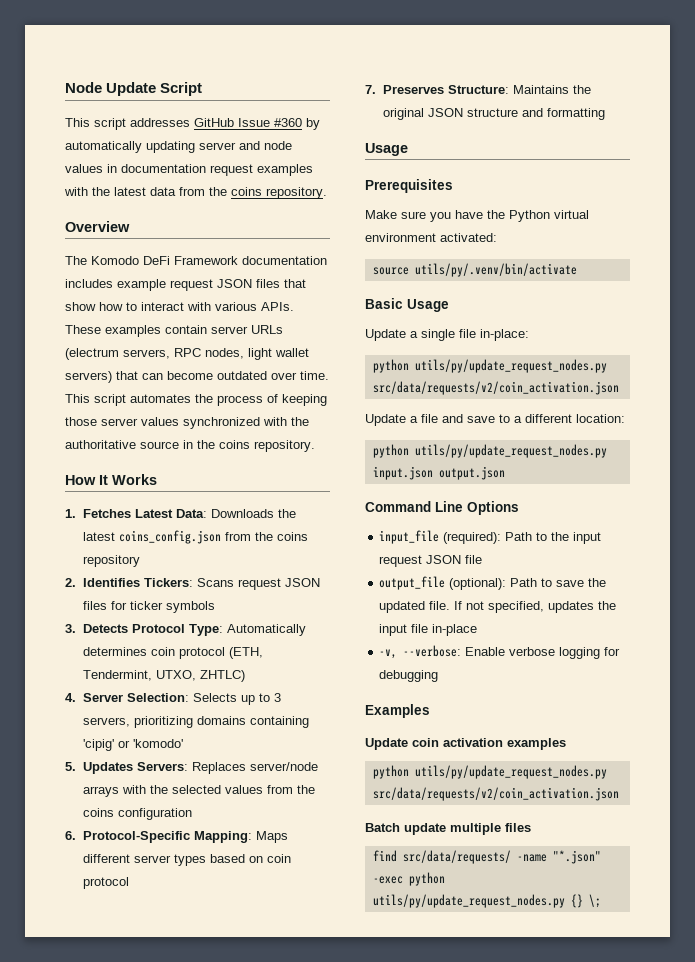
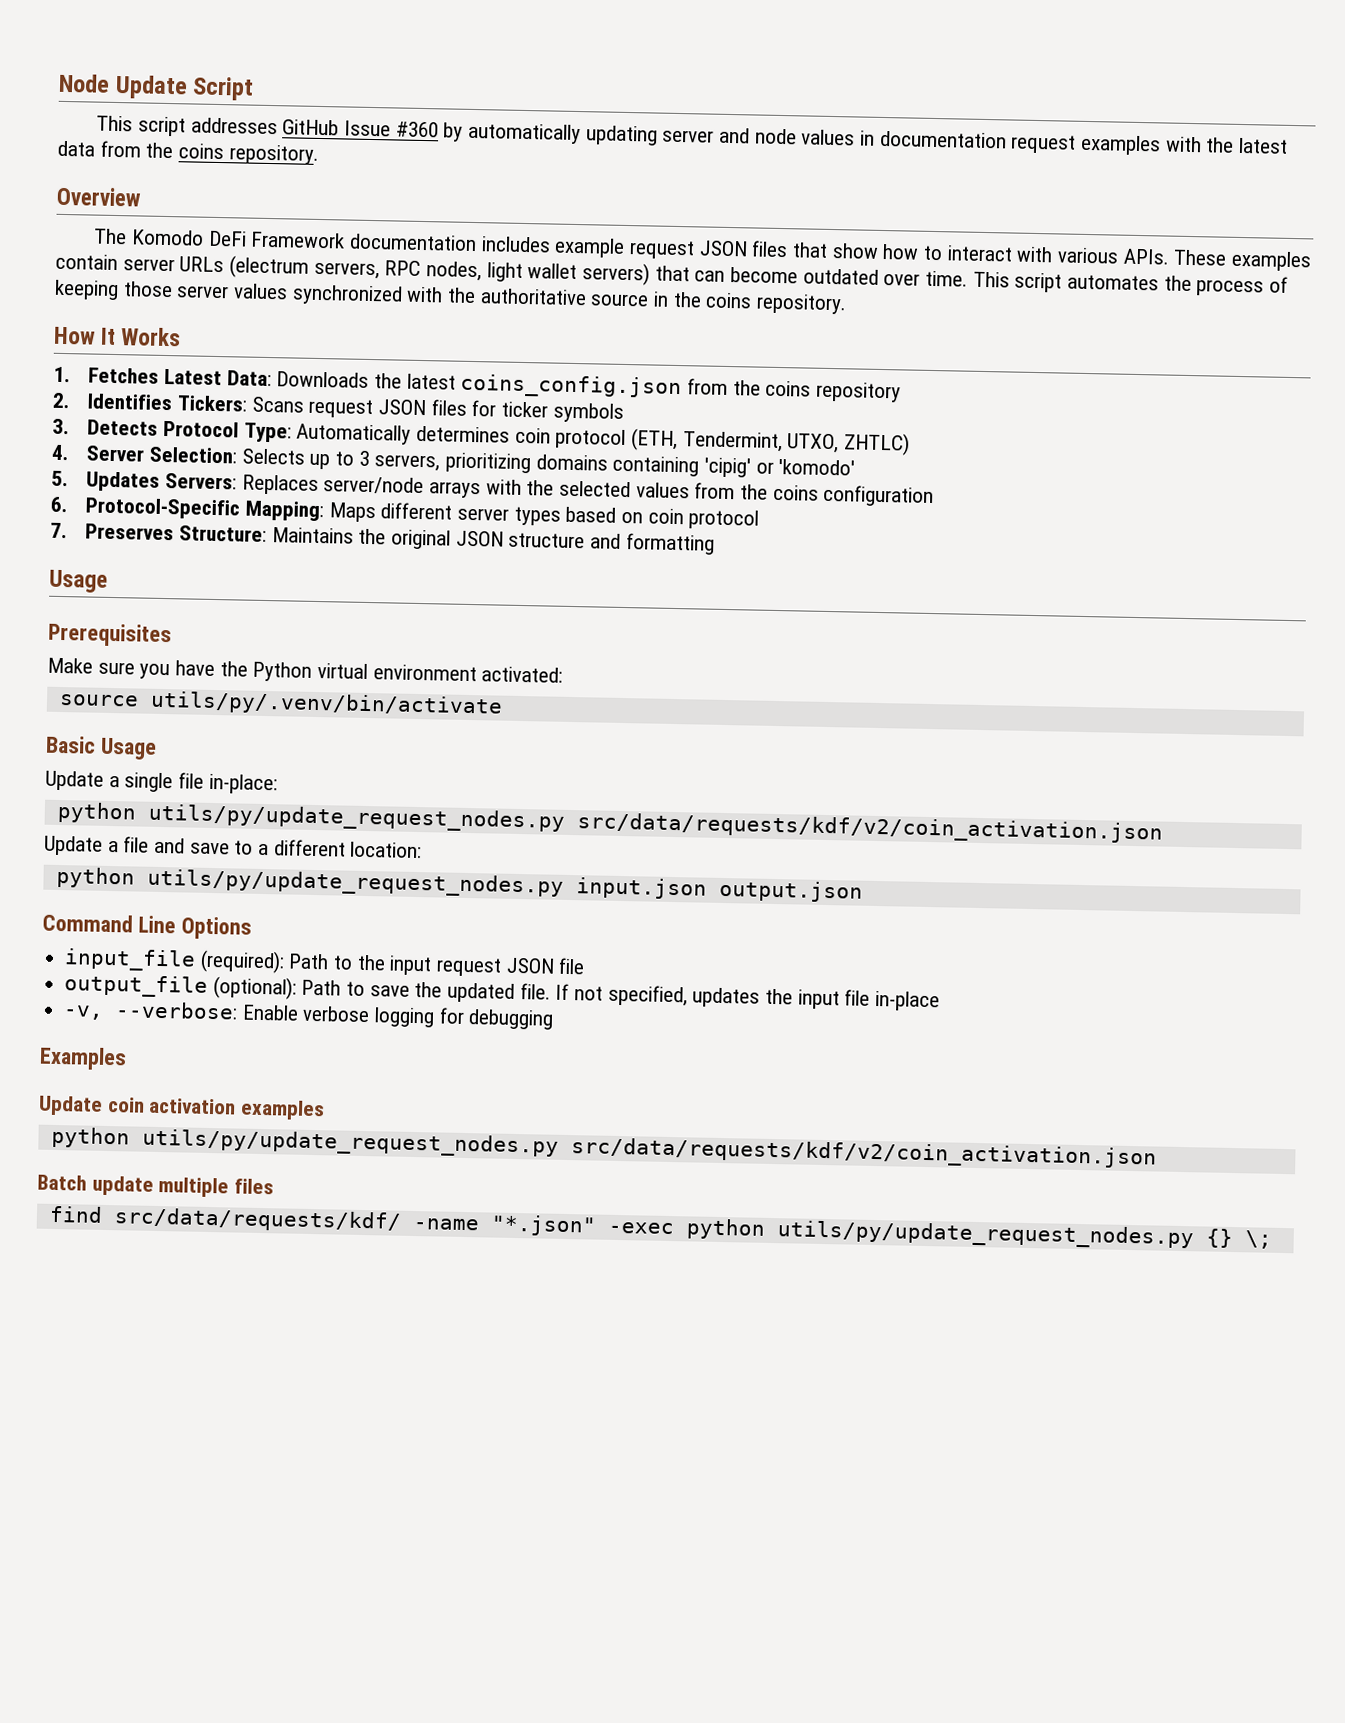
  Update a single file in-place:
- python utils/py/update_request_nodes.py src/data/requests/v2/coin_activation.json
+ python utils/py/update_request_nodes.py src/data/requests/kdf/v2/coin_activation.json
  Update coin activation examples
- python utils/py/update_request_nodes.py src/data/requests/v2/coin_activation.json
+ python utils/py/update_request_nodes.py src/data/requests/kdf/v2/coin_activation.json
- find src/data/requests/ -name "*.json" -exec python utils/py/update_request_nodes.py {} \;
+ find src/data/requests/kdf/ -name "*.json" -exec python utils/py/update_request_nodes.py {} \;

